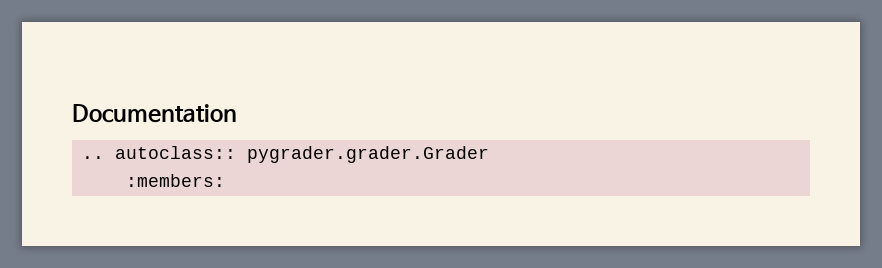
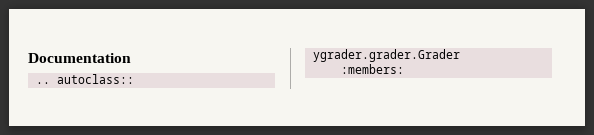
- .. autoclass:: pygrader.grader.Grader
+ .. autoclass:: ygrader.grader.Grader

